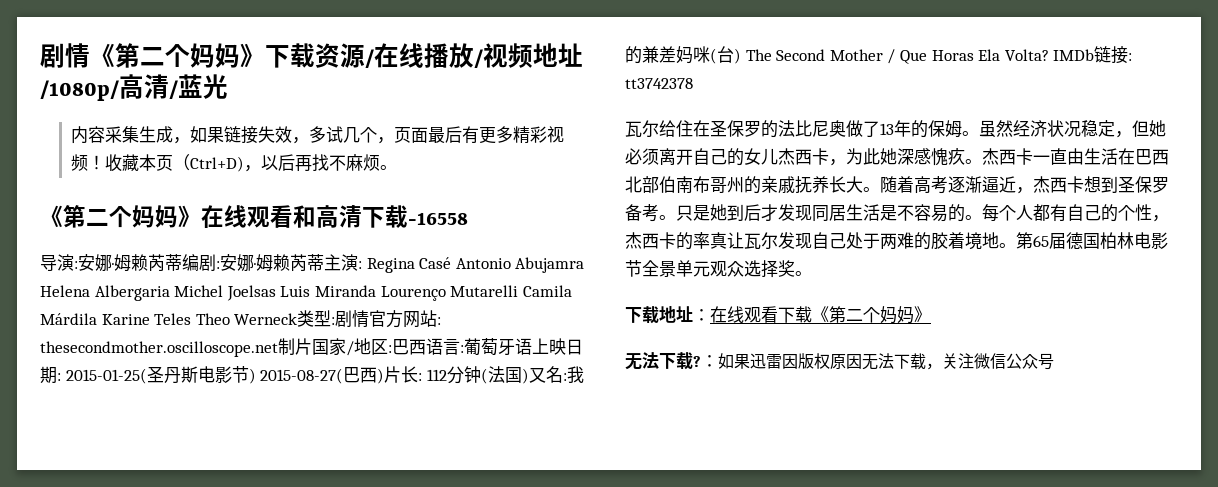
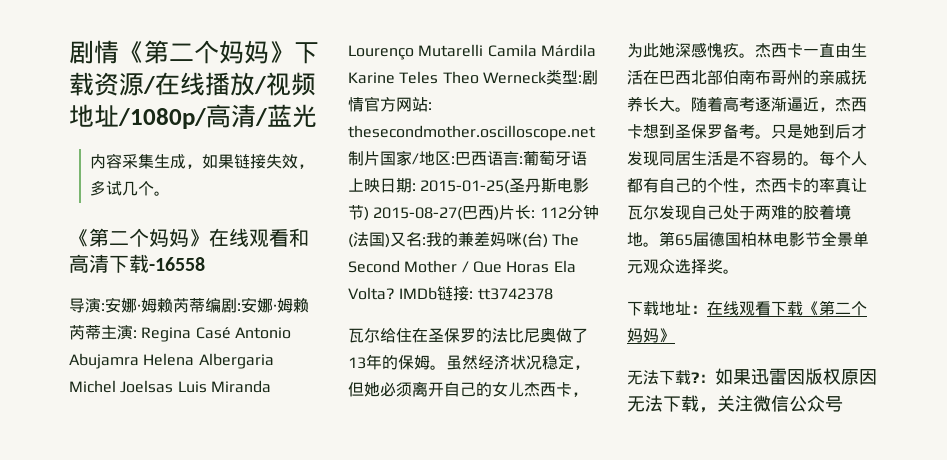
- 内容采集生成，如果链接失效，多试几个，页面最后有更多精彩视频！收藏本页（Ctrl+D)，以后再找不麻烦。
+ 内容采集生成，如果链接失效，多试几个。

